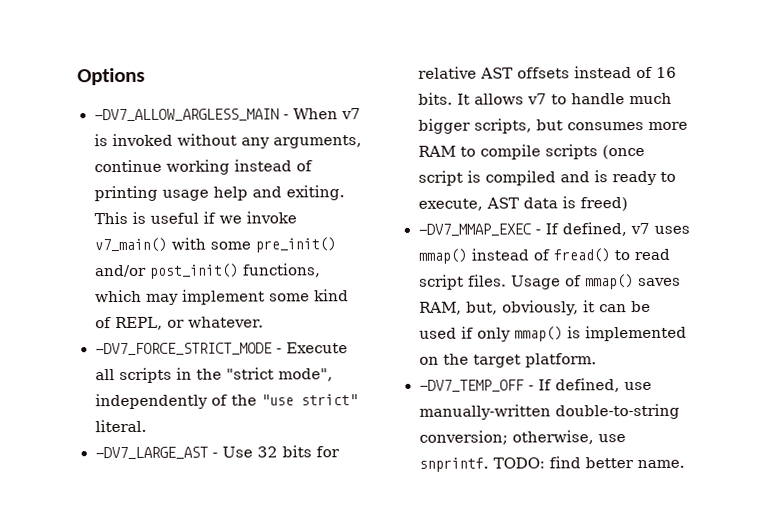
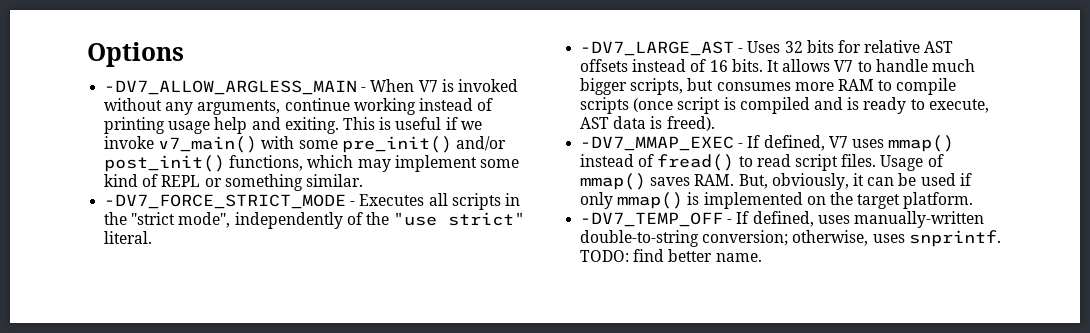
- -DV7_ALLOW_ARGLESS_MAIN - When v7 is invoked without any arguments, continue working instead of printing usage help and exiting.
+ -DV7_ALLOW_ARGLESS_MAIN - When V7 is invoked without any arguments, continue working instead of printing usage help and exiting.
- This is useful if we invoke v7_main() with some pre_init() and/or post_init() functions, which may implement some kind of REPL, or whatever.
+ This is useful if we invoke v7_main() with some pre_init() and/or post_init() functions, which may implement some kind of REPL or something similar.
- -DV7_FORCE_STRICT_MODE - Execute all scripts in the "strict mode", independently of the "use strict" literal.
+ -DV7_FORCE_STRICT_MODE - Executes all scripts in the "strict mode", independently of the "use strict" literal.
- -DV7_LARGE_AST - Use 32 bits for relative AST offsets instead of 16 bits.
+ -DV7_LARGE_AST - Uses 32 bits for relative AST offsets instead of 16 bits.
- It allows v7 to handle much bigger scripts, but consumes more RAM to compile scripts (once script is compiled and is ready to execute, AST data is freed)
+ It allows V7 to handle much bigger scripts, but consumes more RAM to compile scripts (once script is compiled and is ready to execute, AST data is freed).
- -DV7_MMAP_EXEC - If defined, v7 uses mmap() instead of fread() to read script files.
+ -DV7_MMAP_EXEC - If defined, V7 uses mmap() instead of fread() to read script files.
- Usage of mmap() saves RAM, but, obviously, it can be used if only mmap() is implemented on the target platform.
+ Usage of mmap() saves RAM. But, obviously, it can be used if only mmap() is implemented on the target platform.
- -DV7_TEMP_OFF - If defined, use manually-written double-to-string conversion; otherwise, use snprintf.
+ -DV7_TEMP_OFF - If defined, uses manually-written double-to-string conversion; otherwise, uses snprintf.

